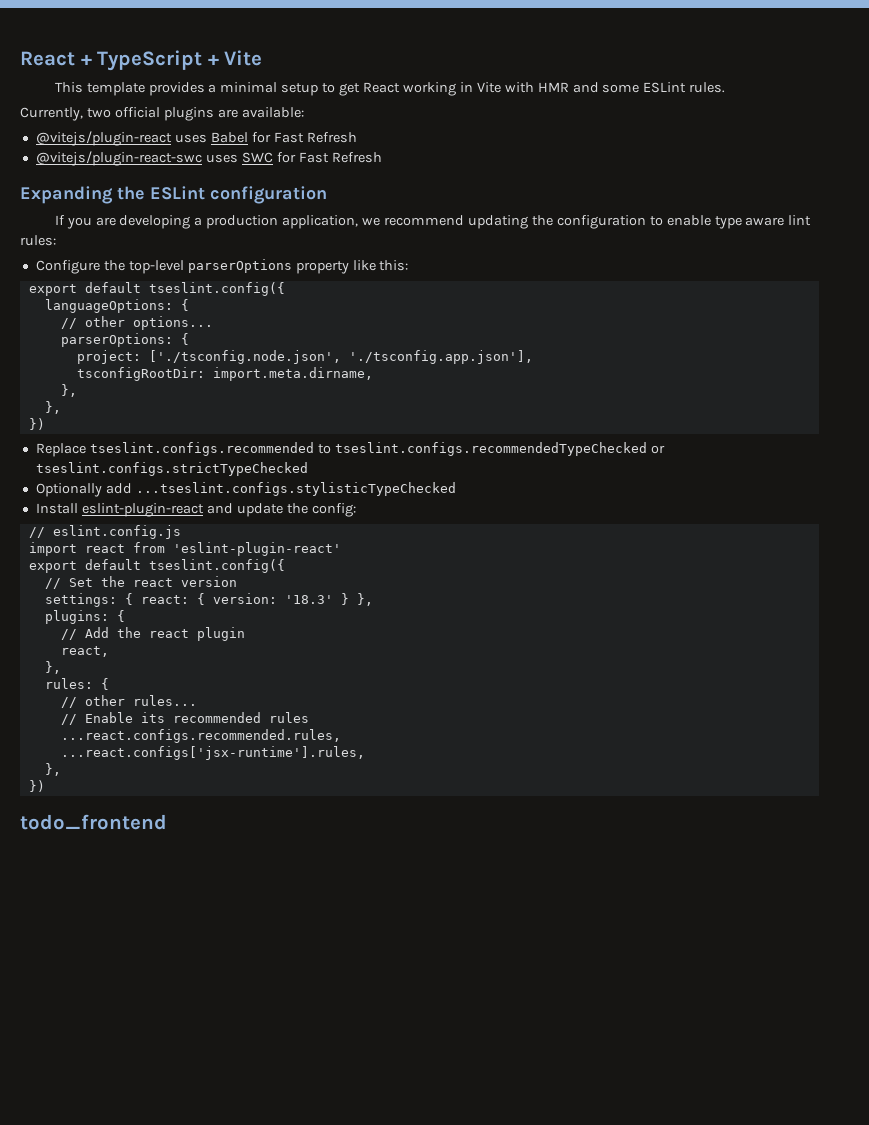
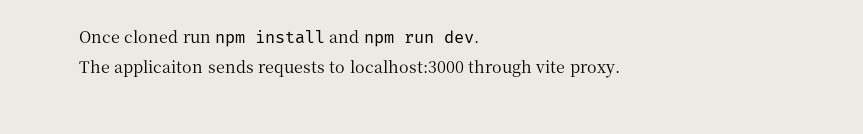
- React + TypeScript + Vite
- This template provides a minimal setup to get React working in Vite with HMR and some ESLint rules.
- Currently, two official plugins are available:
- @vitejs/plugin-react uses Babel for Fast Refresh
- @vitejs/plugin-react-swc uses SWC for Fast Refresh
- Expanding the ESLint configuration
- If you are developing a production application, we recommend updating the configuration to enable type aware lint rules:
- Configure the top-level parserOptions property like this:
- export default tseslint.config({
- languageOptions: {
- // other options...
- parserOptions: {
- project: ['./tsconfig.node.json', './tsconfig.app.json'],
- tsconfigRootDir: import.meta.dirname,
- },
- },
- })
- Replace tseslint.configs.recommended to tseslint.configs.recommendedTypeChecked or tseslint.configs.strictTypeChecked
- Optionally add ...tseslint.configs.stylisticTypeChecked
- Install eslint-plugin-react and update the config:
- // eslint.config.js
- import react from 'eslint-plugin-react'
- export default tseslint.config({
- // Set the react version
- settings: { react: { version: '18.3' } },
- plugins: {
- // Add the react plugin
- react,
- },
- rules: {
- // other rules...
- // Enable its recommended rules
- ...react.configs.recommended.rules,
- ...react.configs['jsx-runtime'].rules,
- },
- })
- todo_frontend
+ Once cloned run npm install and npm run dev.
+ The applicaiton sends requests to localhost:3000 through vite proxy.

